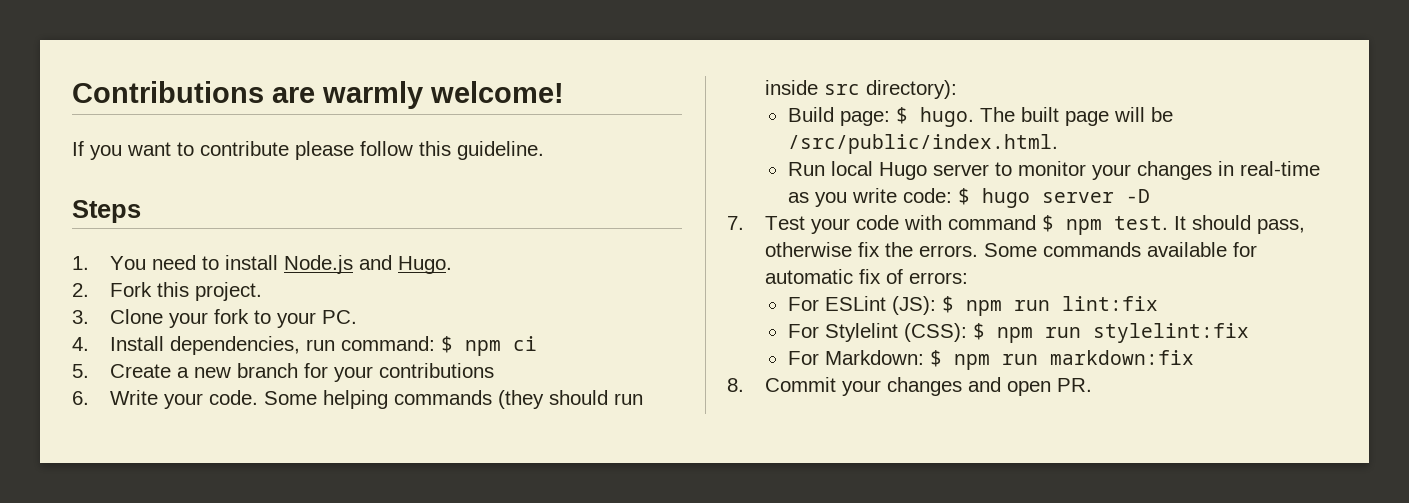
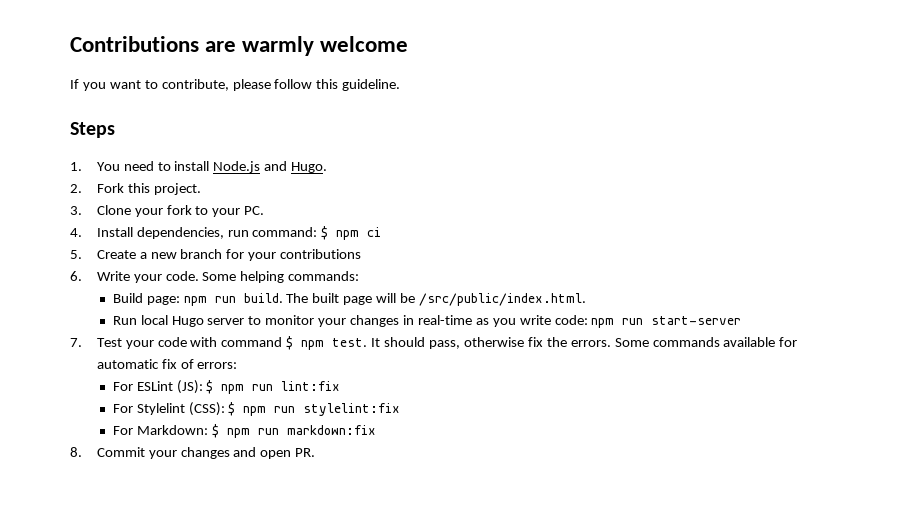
- Contributions are warmly welcome!
+ Contributions are warmly welcome
- If you want to contribute please follow this guideline.
+ If you want to contribute, please follow this guideline.
- Some helping commands (they should run inside src directory):
+ Some helping commands:
- Build page: $ hugo.
+ Build page: npm run build.
- Run local Hugo server to monitor your changes in real-time as you write code: $ hugo server -D
+ Run local Hugo server to monitor your changes in real-time as you write code: npm run start-server

